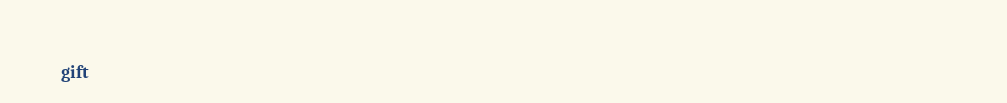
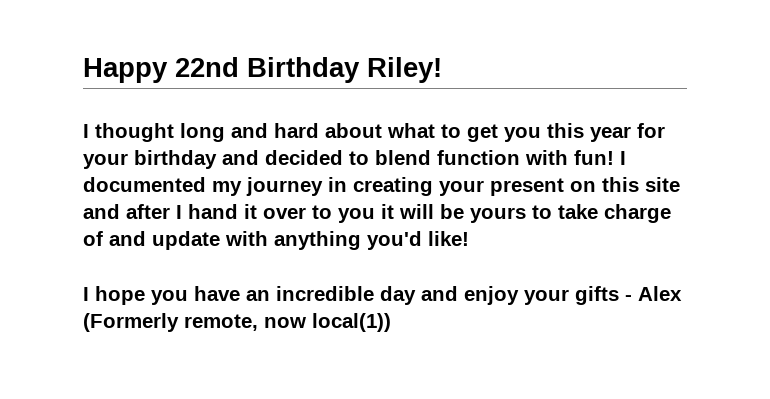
- gift
+ Happy 22nd Birthday Riley!
+ I thought long and hard about what to get you this year for your birthday and decided to blend function with fun! I documented my journey in creating your present on this site and after I hand it over to you it will be yours to take charge of and update with anything you'd like!
+ I hope you have an incredible day and enjoy your gifts - Alex (Formerly remote, now local(1))

